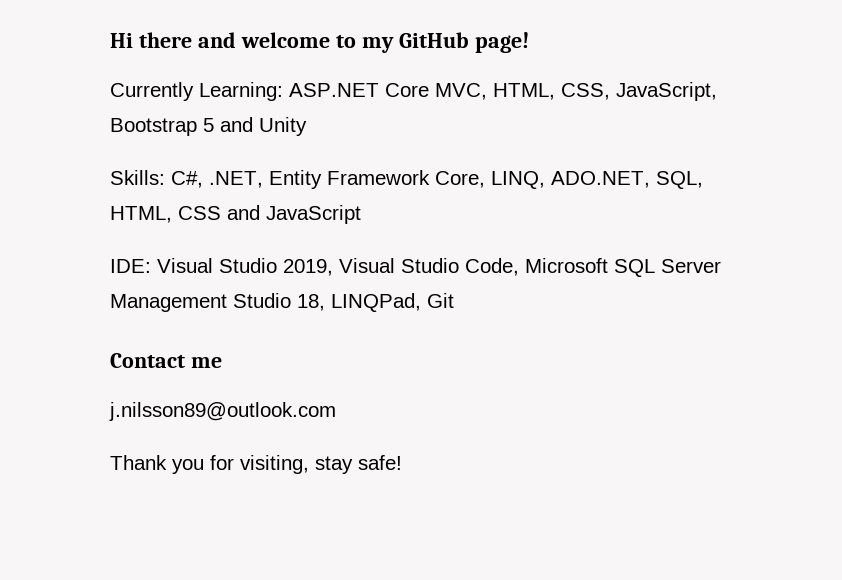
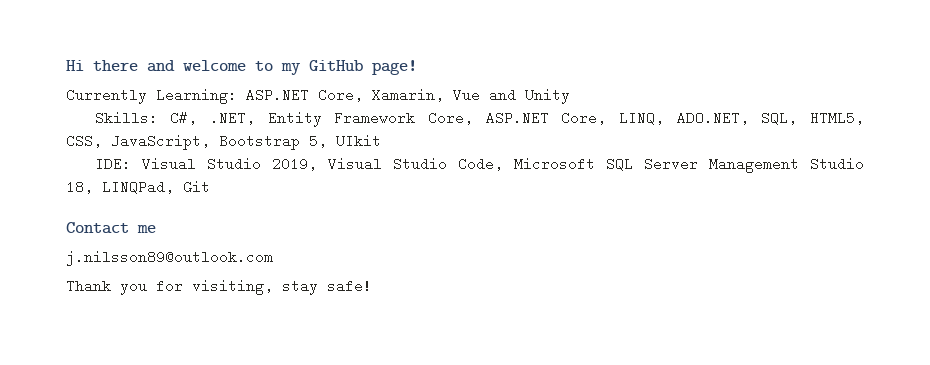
- Currently Learning: ASP.NET Core MVC, HTML, CSS, JavaScript, Bootstrap 5 and Unity
+ Currently Learning: ASP.NET Core, Xamarin, Vue and Unity
- Skills: C#, .NET, Entity Framework Core, LINQ, ADO.NET, SQL, HTML, CSS and JavaScript
+ Skills: C#, .NET, Entity Framework Core, ASP.NET Core, LINQ, ADO.NET, SQL, HTML5, CSS, JavaScript, Bootstrap 5, UIkit

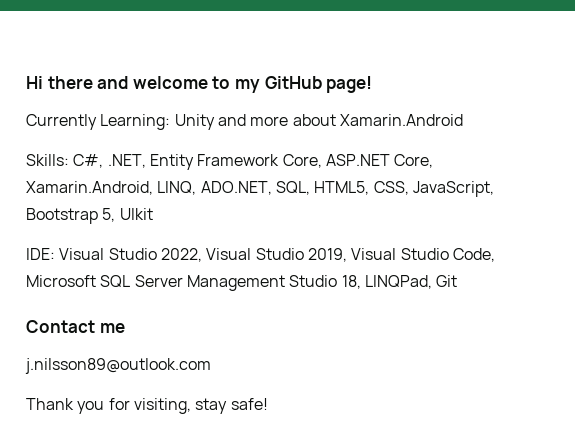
- Currently Learning: ASP.NET Core, Xamarin, Vue and Unity
+ Currently Learning: Unity and more about Xamarin.Android
- Skills: C#, .NET, Entity Framework Core, ASP.NET Core, LINQ, ADO.NET, SQL, HTML5, CSS, JavaScript, Bootstrap 5, UIkit
+ Skills: C#, .NET, Entity Framework Core, ASP.NET Core, Xamarin.Android, LINQ, ADO.NET, SQL, HTML5, CSS, JavaScript, Bootstrap 5, UIkit
- IDE: Visual Studio 2019, Visual Studio Code, Microsoft SQL Server Management Studio 18, LINQPad, Git
+ IDE: Visual Studio 2022, Visual Studio 2019, Visual Studio Code, Microsoft SQL Server Management Studio 18, LINQPad, Git

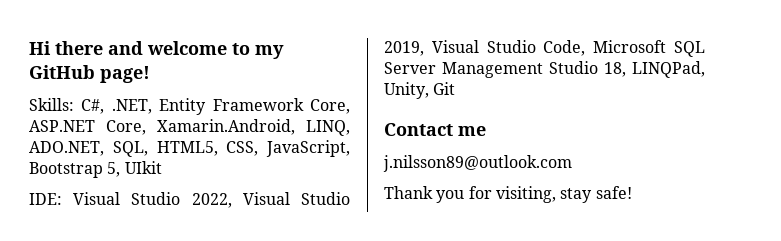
- Currently Learning: Unity and more about Xamarin.Android
- IDE: Visual Studio 2022, Visual Studio 2019, Visual Studio Code, Microsoft SQL Server Management Studio 18, LINQPad, Git
+ IDE: Visual Studio 2022, Visual Studio 2019, Visual Studio Code, Microsoft SQL Server Management Studio 18, LINQPad, Unity, Git

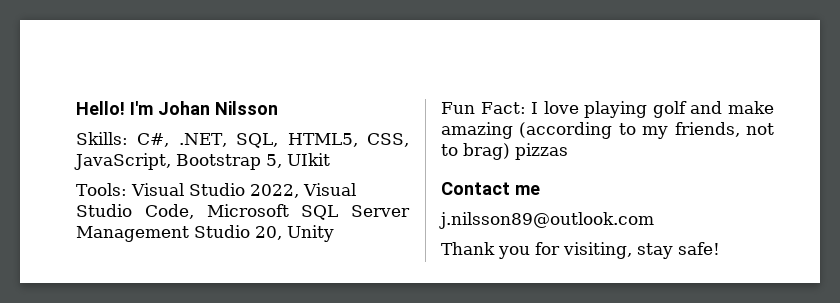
- Hi there and welcome to my GitHub page!
- Skills: C#, .NET, Entity Framework Core, ASP.NET Core, Xamarin.Android, LINQ, ADO.NET, SQL, HTML5, CSS, JavaScript, Bootstrap 5, UIkit
+ Hello! I'm Johan Nilsson
+ Skills: C#, .NET, SQL, HTML5, CSS, JavaScript, Bootstrap 5, UIkit
- IDE: Visual Studio 2022, Visual Studio 2019, Visual Studio Code, Microsoft SQL Server Management Studio 18, LINQPad, Unity, Git
+ Tools: Visual Studio 2022, Visual Studio Code, Microsoft SQL Server Management Studio 20, Unity
+ Fun Fact: I love playing golf and make amazing (according to my friends, not to brag) pizzas

